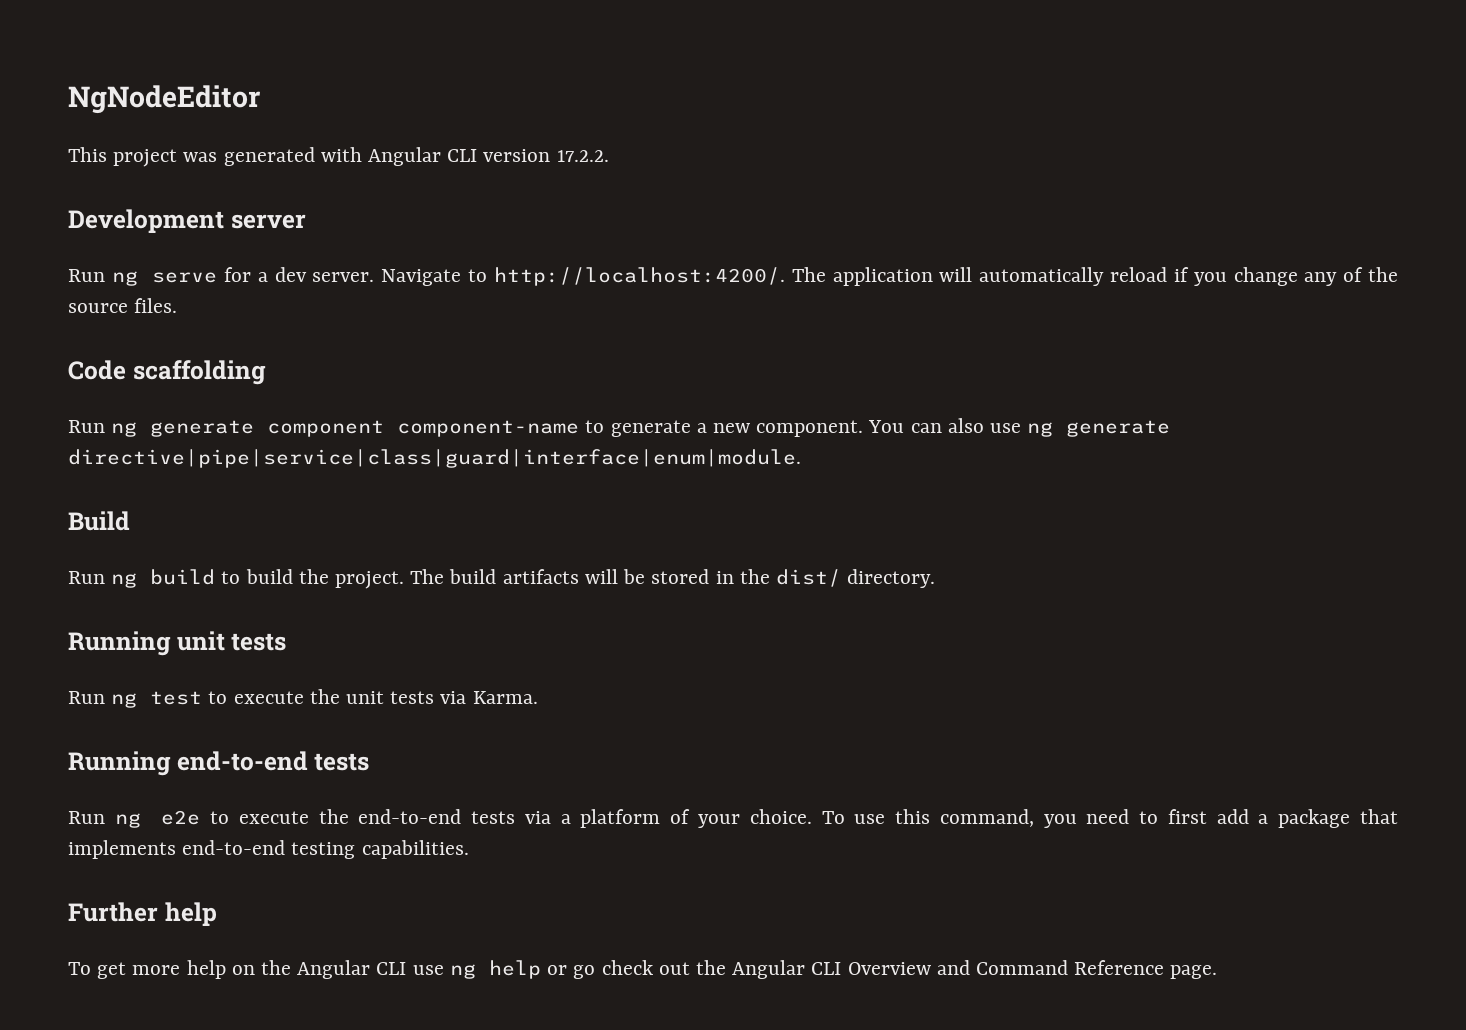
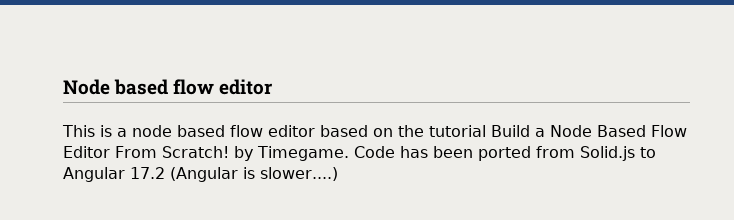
- NgNodeEditor
- This project was generated with Angular CLI version 17.2.2.
- Development server
- Run ng serve for a dev server. Navigate to http://localhost:4200/. The application will automatically reload if you change any of the source files.
- Code scaffolding
- Run ng generate component component-name to generate a new component. You can also use ng generate directive|pipe|service|class|guard|interface|enum|module.
- Build
- Run ng build to build the project. The build artifacts will be stored in the dist/ directory.
- Running unit tests
- Run ng test to execute the unit tests via Karma.
- Running end-to-end tests
- Run ng e2e to execute the end-to-end tests via a platform of your choice. To use this command, you need to first add a package that implements end-to-end testing capabilities.
- Further help
- To get more help on the Angular CLI use ng help or go check out the Angular CLI Overview and Command Reference page.
+ Node based flow editor
+ This is a node based flow editor based on the tutorial Build a Node Based Flow Editor From Scratch! by Timegame. Code has been ported from Solid.js to Angular 17.2 (Angular is slower....)

